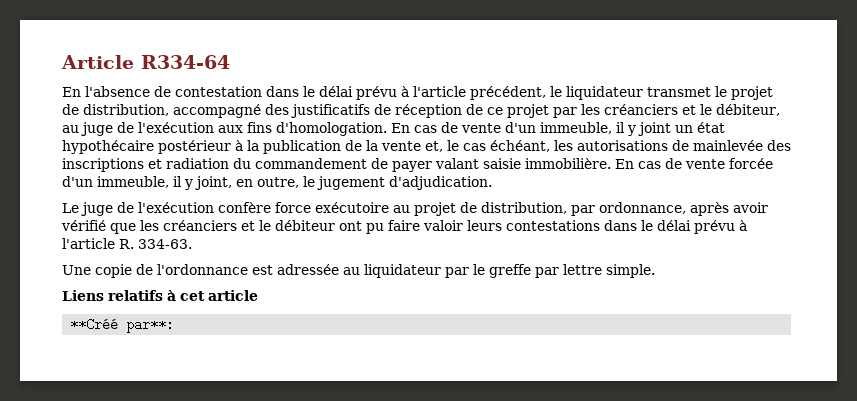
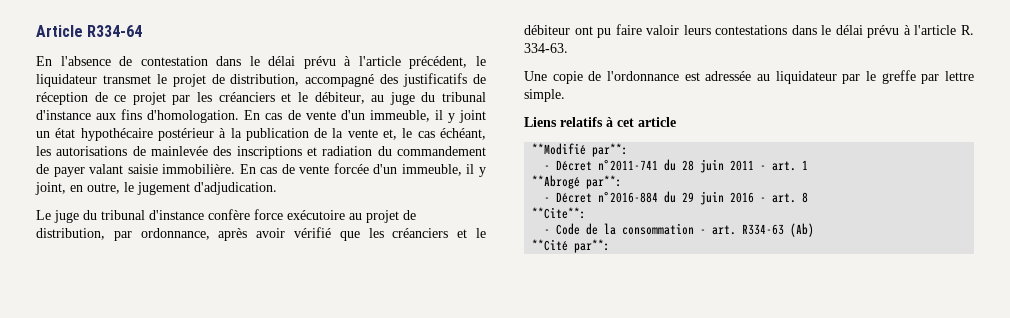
- En l'absence de contestation dans le délai prévu à l'article précédent, le liquidateur transmet le projet de distribution, accompagné des justificatifs de réception de ce projet par les créanciers et le débiteur, au juge de l'exécution aux fins d'homologation.
+ En l'absence de contestation dans le délai prévu à l'article précédent, le liquidateur transmet le projet de distribution, accompagné des justificatifs de réception de ce projet par les créanciers et le débiteur, au juge du tribunal d'instance aux fins d'homologation.
- Le juge de l'exécution confère force exécutoire au projet de distribution, par ordonnance, après avoir vérifié que les créanciers et le débiteur ont pu faire valoir leurs contestations dans le délai prévu à l'article R. 334-63.
+ Le juge du tribunal d'instance confère force exécutoire au projet de distribution, par ordonnance, après avoir vérifié que les créanciers et le débiteur ont pu faire valoir leurs contestations dans le délai prévu à l'article R. 334-63.
- **Créé par**:
+ **Modifié par**:
+ - Décret n°2011-741 du 28 juin 2011 - art. 1
+ **Abrogé par**:
+ - Décret n°2016-884 du 29 juin 2016 - art. 8
+ **Cite**:
+ - Code de la consommation - art. R334-63 (Ab)
+ **Cité par**:

